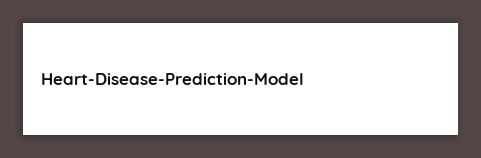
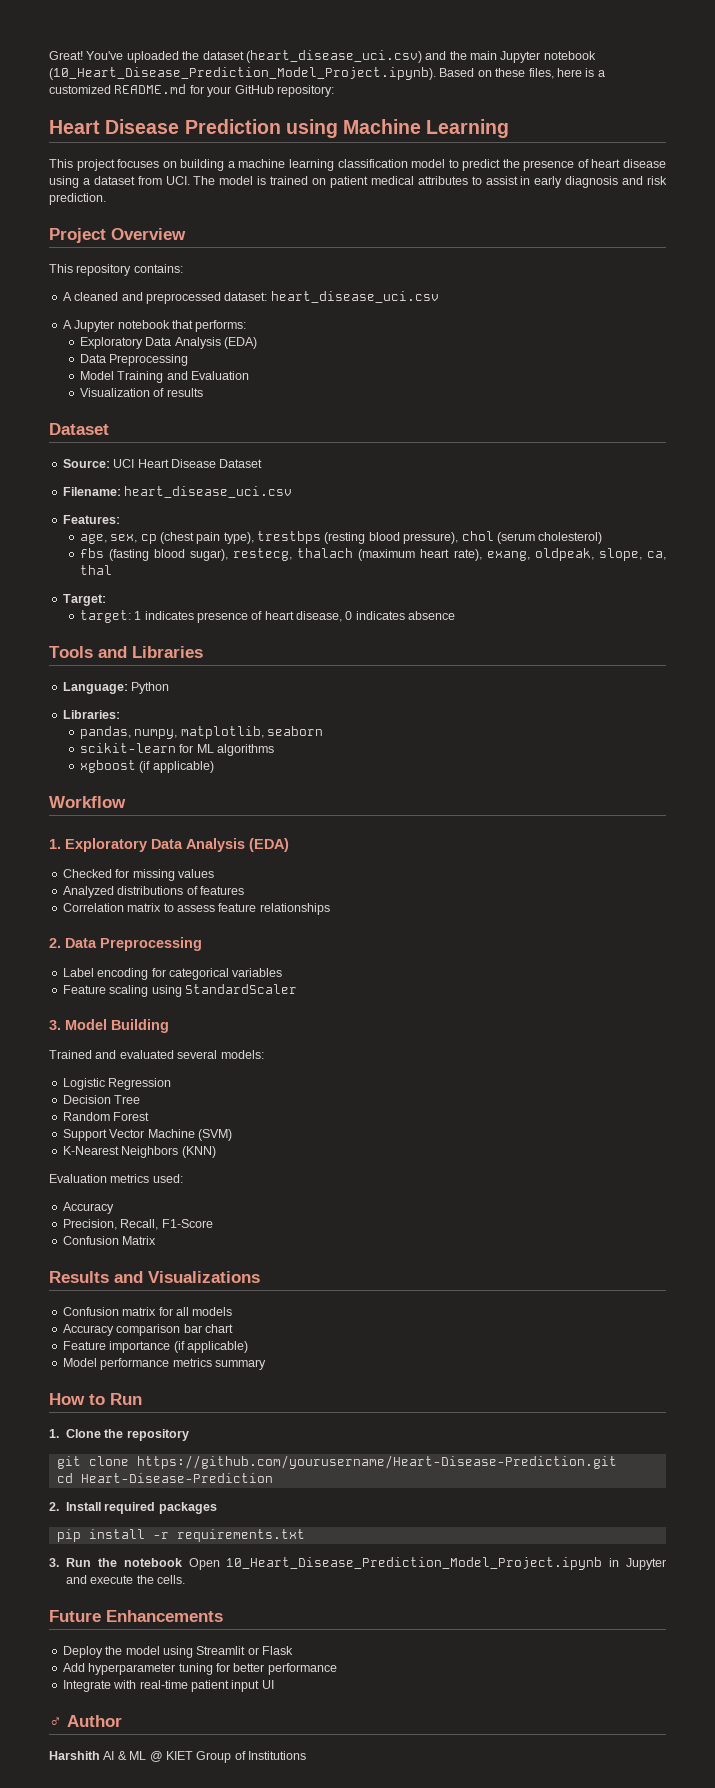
- Heart-Disease-Prediction-Model
+ Great! You've uploaded the dataset (heart_disease_uci.csv) and the main Jupyter notebook (10_Heart_Disease_Prediction_Model_Project.ipynb). Based on these files, here is a customized README.md for your GitHub repository:
+ Heart Disease Prediction using Machine Learning
+ This project focuses on building a machine learning classification model to predict the presence of heart disease using a dataset from UCI. The model is trained on patient medical attributes to assist in early diagnosis and risk prediction.
+ Project Overview
+ This repository contains:
+ A cleaned and preprocessed dataset: heart_disease_uci.csv
+ A Jupyter notebook that performs:
+ Exploratory Data Analysis (EDA)
+ Data Preprocessing
+ Model Training and Evaluation
+ Visualization of results
+ Dataset
+ Source: UCI Heart Disease Dataset
+ Filename: heart_disease_uci.csv
+ Features:
+ age, sex, cp (chest pain type), trestbps (resting blood pressure), chol (serum cholesterol)
+ fbs (fasting blood sugar), restecg, thalach (maximum heart rate), exang, oldpeak, slope, ca, thal
+ Target:
+ target: 1 indicates presence of heart disease, 0 indicates absence
+ Tools and Libraries
+ Language: Python
+ Libraries:
+ pandas, numpy, matplotlib, seaborn
+ scikit-learn for ML algorithms
+ xgboost (if applicable)
+ Workflow
+ 1. Exploratory Data Analysis (EDA)
+ Checked for missing values
+ Analyzed distributions of features
+ Correlation matrix to assess feature relationships
+ 2. Data Preprocessing
+ Label encoding for categorical variables
+ Feature scaling using StandardScaler
+ 3. Model Building
+ Trained and evaluated several models:
+ Logistic Regression
+ Decision Tree
+ Random Forest
+ Support Vector Machine (SVM)
+ K-Nearest Neighbors (KNN)
+ Evaluation metrics used:
+ Accuracy
+ Precision, Recall, F1-Score
+ Confusion Matrix
+ Results and Visualizations
+ Confusion matrix for all models
+ Accuracy comparison bar chart
+ Feature importance (if applicable)
+ Model performance metrics summary
+ How to Run
+ 1. Clone the repository
+ git clone https://github.com/yourusername/Heart-Disease-Prediction.git
+ cd Heart-Disease-Prediction
+ 2. Install required packages
+ pip install -r requirements.txt
+ 3. Run the notebook Open 10_Heart_Disease_Prediction_Model_Project.ipynb in Jupyter and execute the cells.
+ Future Enhancements
+ Deploy the model using Streamlit or Flask
+ Add hyperparameter tuning for better performance
+ Integrate with real-time patient input UI
+ ♂ Author
+ Harshith AI & ML @ KIET Group of Institutions

